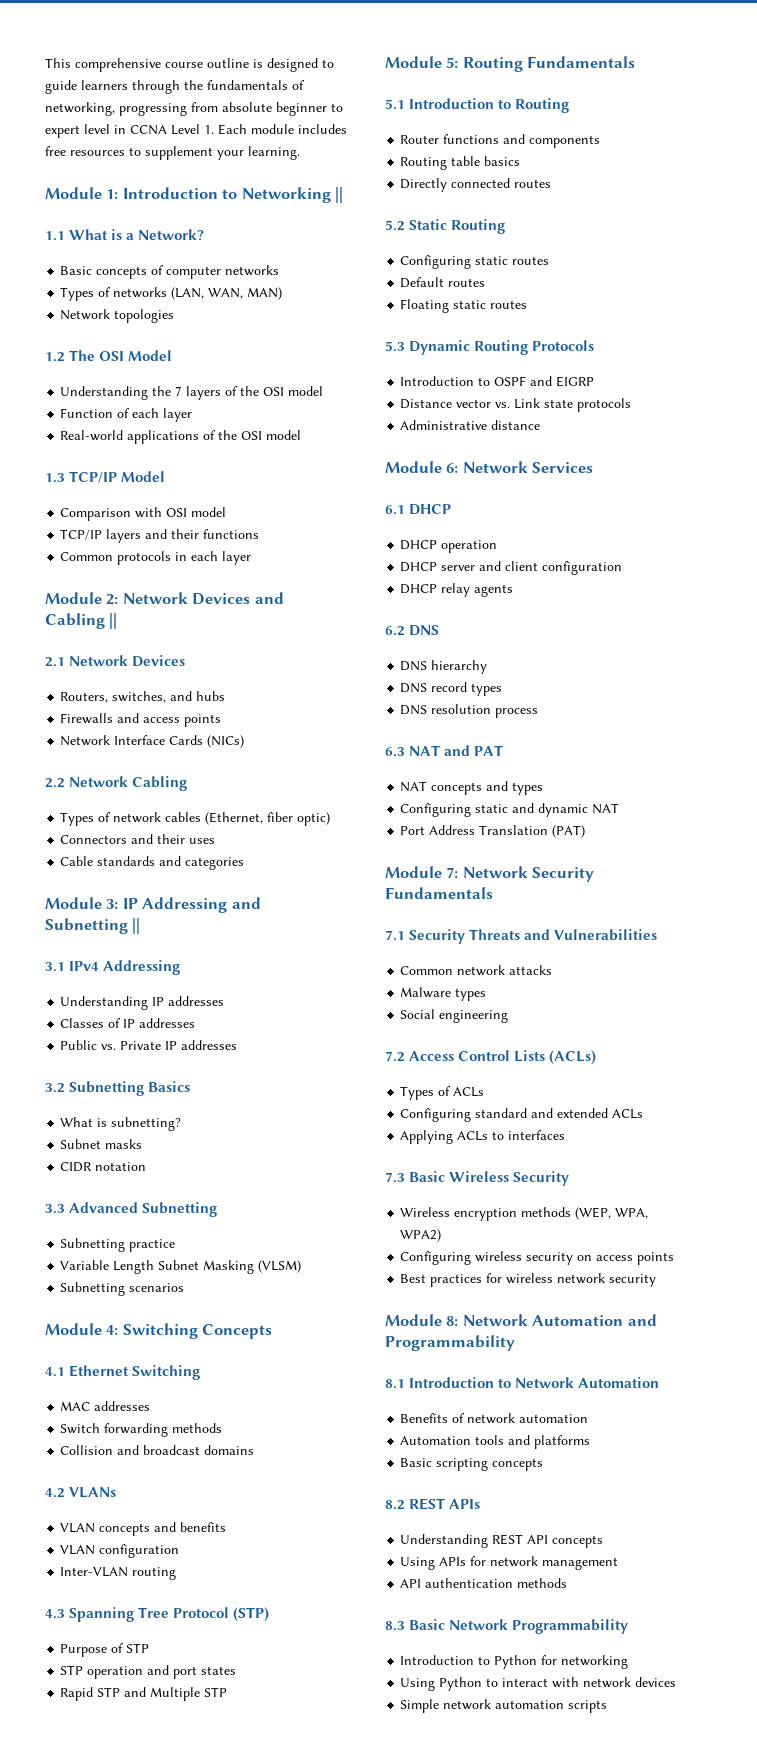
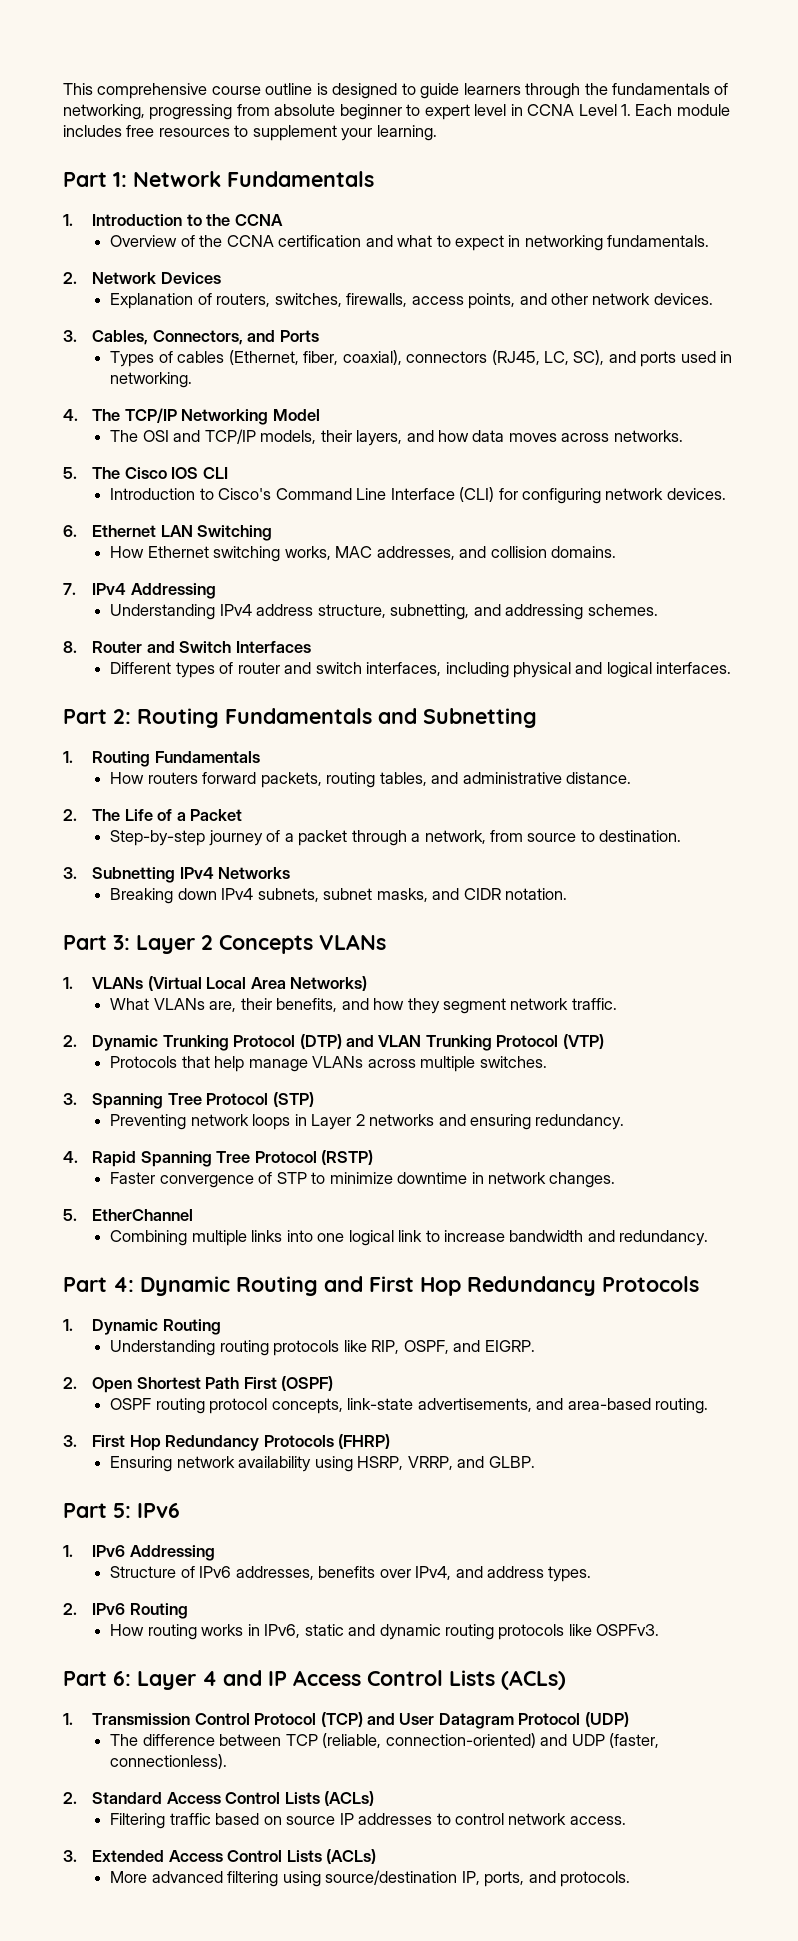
- Module 1: Introduction to Networking ||
- 1.1 What is a Network?
- Basic concepts of computer networks
- Types of networks (LAN, WAN, MAN)
- Network topologies
- 1.2 The OSI Model
- Understanding the 7 layers of the OSI model
- Function of each layer
- Real-world applications of the OSI model
- 1.3 TCP/IP Model
- Comparison with OSI model
- TCP/IP layers and their functions
- Common protocols in each layer
- Module 2: Network Devices and Cabling ||
- 2.1 Network Devices
- Routers, switches, and hubs
- Firewalls and access points
- Network Interface Cards (NICs)
- 2.2 Network Cabling
- Types of network cables (Ethernet, fiber optic)
- Connectors and their uses
- Cable standards and categories
- Module 3: IP Addressing and Subnetting ||
- 3.1 IPv4 Addressing
- Understanding IP addresses
- Classes of IP addresses
- Public vs. Private IP addresses
- 3.2 Subnetting Basics
- What is subnetting?
- Subnet masks
- CIDR notation
- 3.3 Advanced Subnetting
- Subnetting practice
- Variable Length Subnet Masking (VLSM)
- Subnetting scenarios
- Module 4: Switching Concepts
- 4.1 Ethernet Switching
- MAC addresses
- Switch forwarding methods
- Collision and broadcast domains
- 4.2 VLANs
- VLAN concepts and benefits
- VLAN configuration
- Inter-VLAN routing
- 4.3 Spanning Tree Protocol (STP)
- Purpose of STP
- STP operation and port states
- Rapid STP and Multiple STP
- Module 5: Routing Fundamentals
- 5.1 Introduction to Routing
- Router functions and components
- Routing table basics
- Directly connected routes
- 5.2 Static Routing
- Configuring static routes
- Default routes
- Floating static routes
- 5.3 Dynamic Routing Protocols
- Introduction to OSPF and EIGRP
- Distance vector vs. Link state protocols
- Administrative distance
- Module 6: Network Services
- 6.1 DHCP
- DHCP operation
- DHCP server and client configuration
- DHCP relay agents
- 6.2 DNS
- DNS hierarchy
- DNS record types
- DNS resolution process
- 6.3 NAT and PAT
- NAT concepts and types
- Configuring static and dynamic NAT
- Port Address Translation (PAT)
- Module 7: Network Security Fundamentals
- 7.1 Security Threats and Vulnerabilities
- Common network attacks
- Malware types
- Social engineering
- 7.2 Access Control Lists (ACLs)
- Types of ACLs
- Configuring standard and extended ACLs
- Applying ACLs to interfaces
- 7.3 Basic Wireless Security
- Wireless encryption methods (WEP, WPA, WPA2)
- Configuring wireless security on access points
- Best practices for wireless network security
- Module 8: Network Automation and Programmability
- 8.1 Introduction to Network Automation
- Benefits of network automation
- Automation tools and platforms
- Basic scripting concepts
- 8.2 REST APIs
- Understanding REST API concepts
- Using APIs for network management
- API authentication methods
- 8.3 Basic Network Programmability
- Introduction to Python for networking
- Using Python to interact with network devices
- Simple network automation scripts
+ Part 1: Network Fundamentals
+ 1. Introduction to the CCNA
+ Overview of the CCNA certification and what to expect in networking fundamentals.
+ 2. Network Devices
+ Explanation of routers, switches, firewalls, access points, and other network devices.
+ 3. Cables, Connectors, and Ports
+ Types of cables (Ethernet, fiber, coaxial), connectors (RJ45, LC, SC), and ports used in networking.
+ 4. The TCP/IP Networking Model
+ The OSI and TCP/IP models, their layers, and how data moves across networks.
+ 5. The Cisco IOS CLI
+ Introduction to Cisco's Command Line Interface (CLI) for configuring network devices.
+ 6. Ethernet LAN Switching
+ How Ethernet switching works, MAC addresses, and collision domains.
+ 7. IPv4 Addressing
+ Understanding IPv4 address structure, subnetting, and addressing schemes.
+ 8. Router and Switch Interfaces
+ Different types of router and switch interfaces, including physical and logical interfaces.
+ Part 2: Routing Fundamentals and Subnetting
+ 1. Routing Fundamentals
+ How routers forward packets, routing tables, and administrative distance.
+ 2. The Life of a Packet
+ Step-by-step journey of a packet through a network, from source to destination.
+ 3. Subnetting IPv4 Networks
+ Breaking down IPv4 subnets, subnet masks, and CIDR notation.
+ Part 3: Layer 2 Concepts VLANs
+ 1. VLANs (Virtual Local Area Networks)
+ What VLANs are, their benefits, and how they segment network traffic.
+ 2. Dynamic Trunking Protocol (DTP) and VLAN Trunking Protocol (VTP)
+ Protocols that help manage VLANs across multiple switches.
+ 3. Spanning Tree Protocol (STP)
+ Preventing network loops in Layer 2 networks and ensuring redundancy.
+ 4. Rapid Spanning Tree Protocol (RSTP)
+ Faster convergence of STP to minimize downtime in network changes.
+ 5. EtherChannel
+ Combining multiple links into one logical link to increase bandwidth and redundancy.
+ Part 4: Dynamic Routing and First Hop Redundancy Protocols
+ 1. Dynamic Routing
+ Understanding routing protocols like RIP, OSPF, and EIGRP.
+ 2. Open Shortest Path First (OSPF)
+ OSPF routing protocol concepts, link-state advertisements, and area-based routing.
+ 3. First Hop Redundancy Protocols (FHRP)
+ Ensuring network availability using HSRP, VRRP, and GLBP.
+ Part 5: IPv6
+ 1. IPv6 Addressing
+ Structure of IPv6 addresses, benefits over IPv4, and address types.
+ 2. IPv6 Routing
+ How routing works in IPv6, static and dynamic routing protocols like OSPFv3.
+ Part 6: Layer 4 and IP Access Control Lists (ACLs)
+ 1. Transmission Control Protocol (TCP) and User Datagram Protocol (UDP)
+ The difference between TCP (reliable, connection-oriented) and UDP (faster, connectionless).
+ 2. Standard Access Control Lists (ACLs)
+ Filtering traffic based on source IP addresses to control network access.
+ 3. Extended Access Control Lists (ACLs)
+ More advanced filtering using source/destination IP, ports, and protocols.

